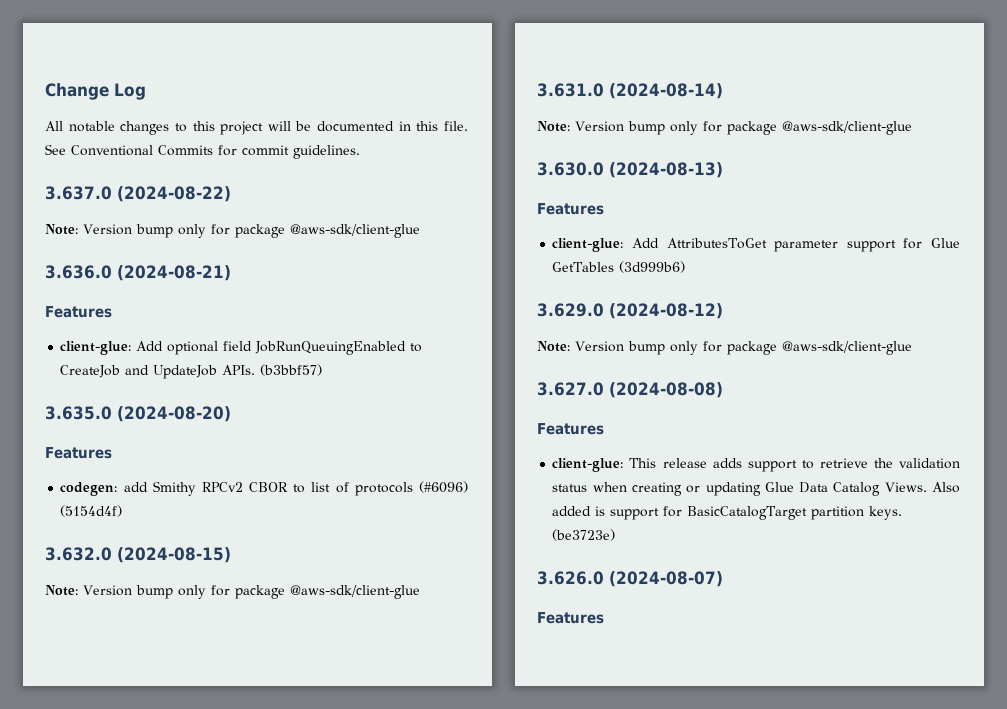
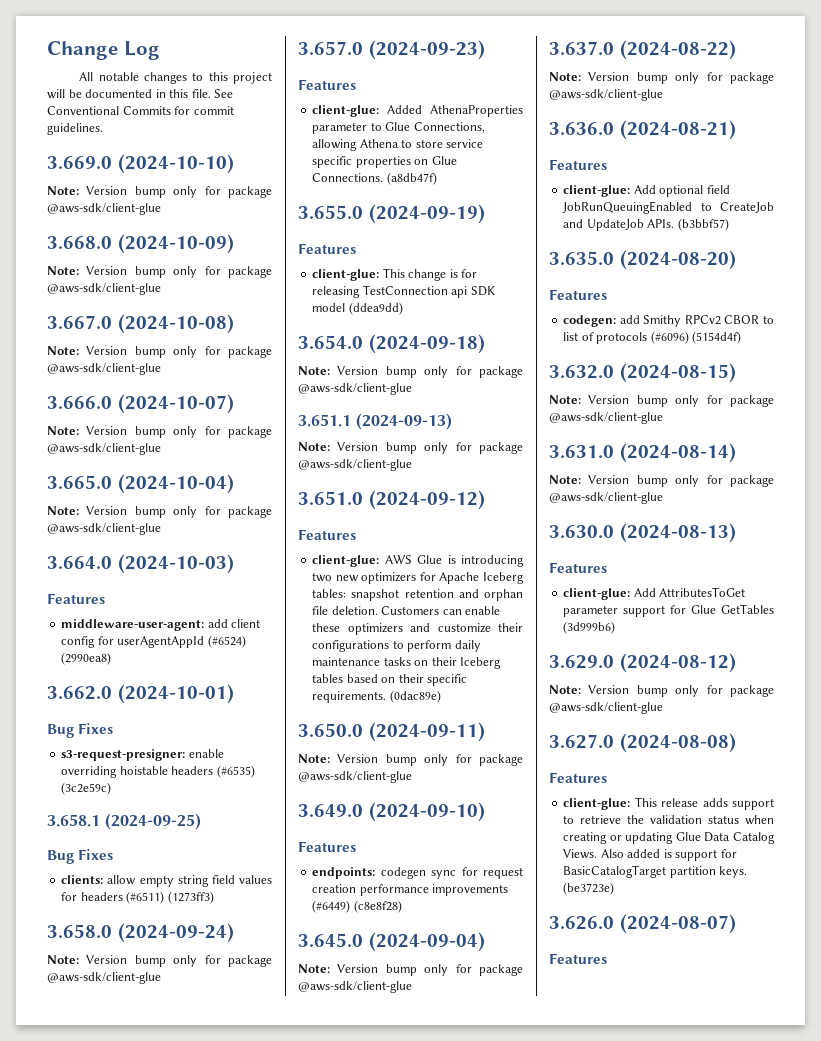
+ 3.669.0 (2024-10-10)
+ Note: Version bump only for package @aws-sdk/client-glue
+ 3.668.0 (2024-10-09)
+ Note: Version bump only for package @aws-sdk/client-glue
+ 3.667.0 (2024-10-08)
+ Note: Version bump only for package @aws-sdk/client-glue
+ 3.666.0 (2024-10-07)
+ Note: Version bump only for package @aws-sdk/client-glue
+ 3.665.0 (2024-10-04)
+ Note: Version bump only for package @aws-sdk/client-glue
+ 3.664.0 (2024-10-03)
+ Features
+ middleware-user-agent: add client config for userAgentAppId (#6524) (2990ea8)
+ 3.662.0 (2024-10-01)
+ Bug Fixes
+ s3-request-presigner: enable overriding hoistable headers (#6535) (3c2e59c)
+ 3.658.1 (2024-09-25)
+ Bug Fixes
+ clients: allow empty string field values for headers (#6511) (1273ff3)
+ 3.658.0 (2024-09-24)
+ Note: Version bump only for package @aws-sdk/client-glue
+ 3.657.0 (2024-09-23)
+ Features
+ client-glue: Added AthenaProperties parameter to Glue Connections, allowing Athena to store service specific properties on Glue Connections. (a8db47f)
+ 3.655.0 (2024-09-19)
+ Features
+ client-glue: This change is for releasing TestConnection api SDK model (ddea9dd)
+ 3.654.0 (2024-09-18)
+ Note: Version bump only for package @aws-sdk/client-glue
+ 3.651.1 (2024-09-13)
+ Note: Version bump only for package @aws-sdk/client-glue
+ 3.651.0 (2024-09-12)
+ Features
+ client-glue: AWS Glue is introducing two new optimizers for Apache Iceberg tables: snapshot retention and orphan file deletion. Customers can enable these optimizers and customize their configurations to perform daily maintenance tasks on their Iceberg tables based on their specific requirements. (0dac89e)
+ 3.650.0 (2024-09-11)
+ Note: Version bump only for package @aws-sdk/client-glue
+ 3.649.0 (2024-09-10)
+ Features
+ endpoints: codegen sync for request creation performance improvements (#6449) (c8e8f28)
+ 3.645.0 (2024-09-04)
+ Note: Version bump only for package @aws-sdk/client-glue

